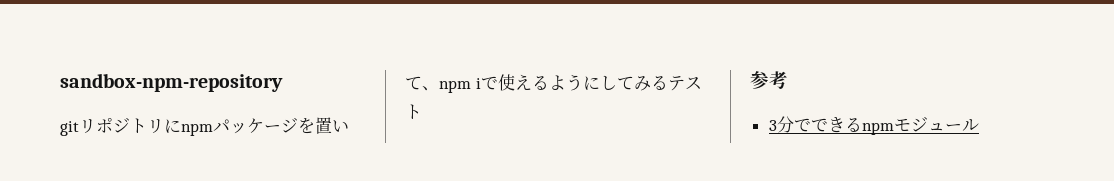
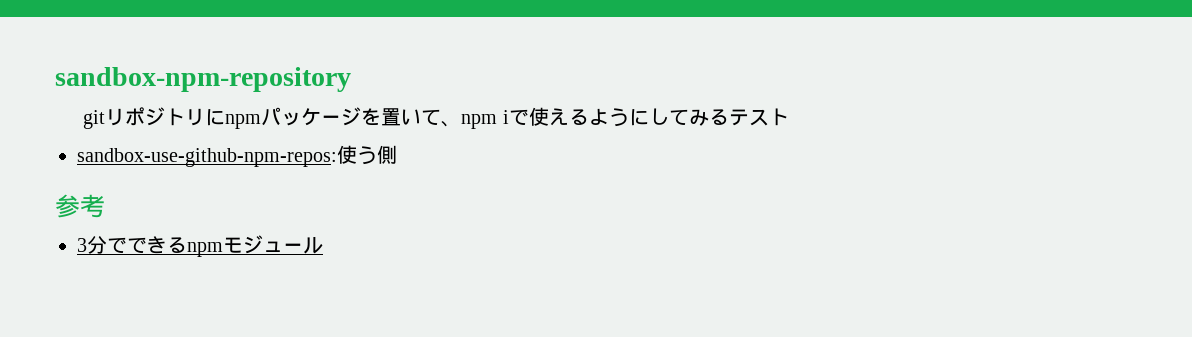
+ sandbox-use-github-npm-repos:使う側

